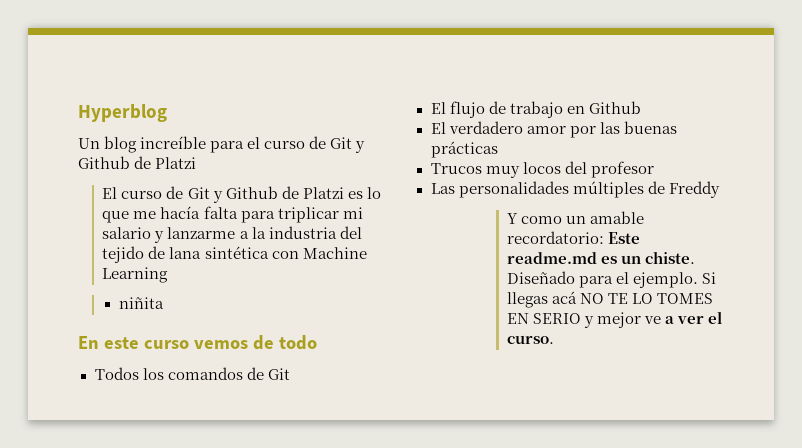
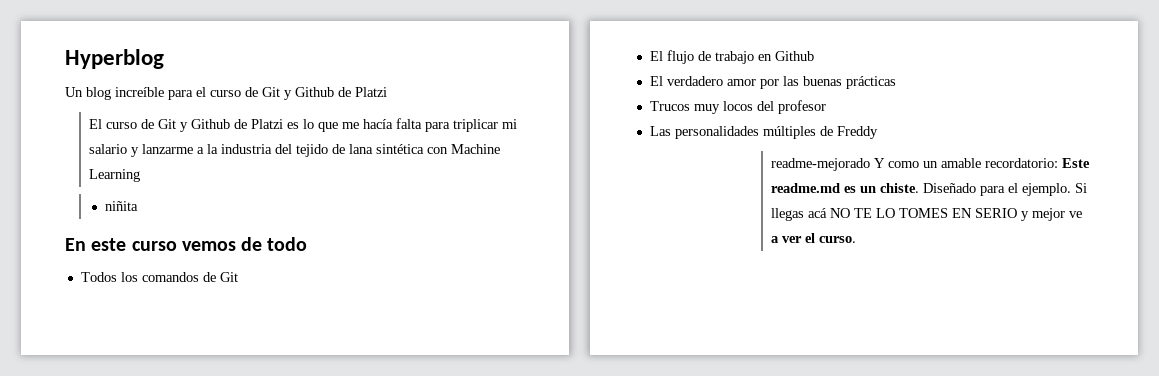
- Y como un amable recordatorio: Este readme.md es un chiste.
+ readme-mejorado Y como un amable recordatorio: Este readme.md es un chiste.

